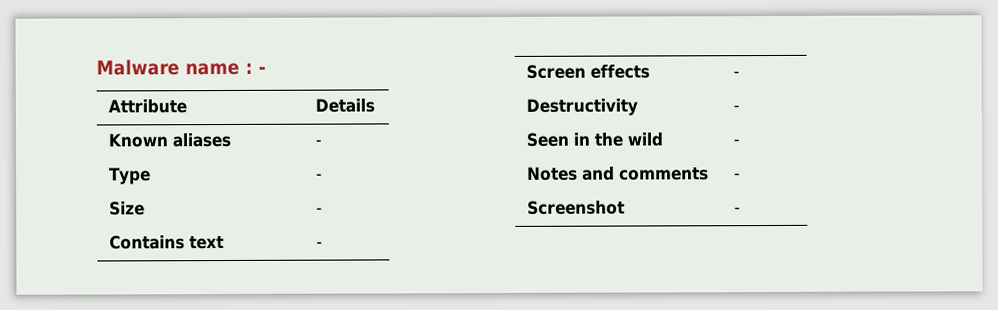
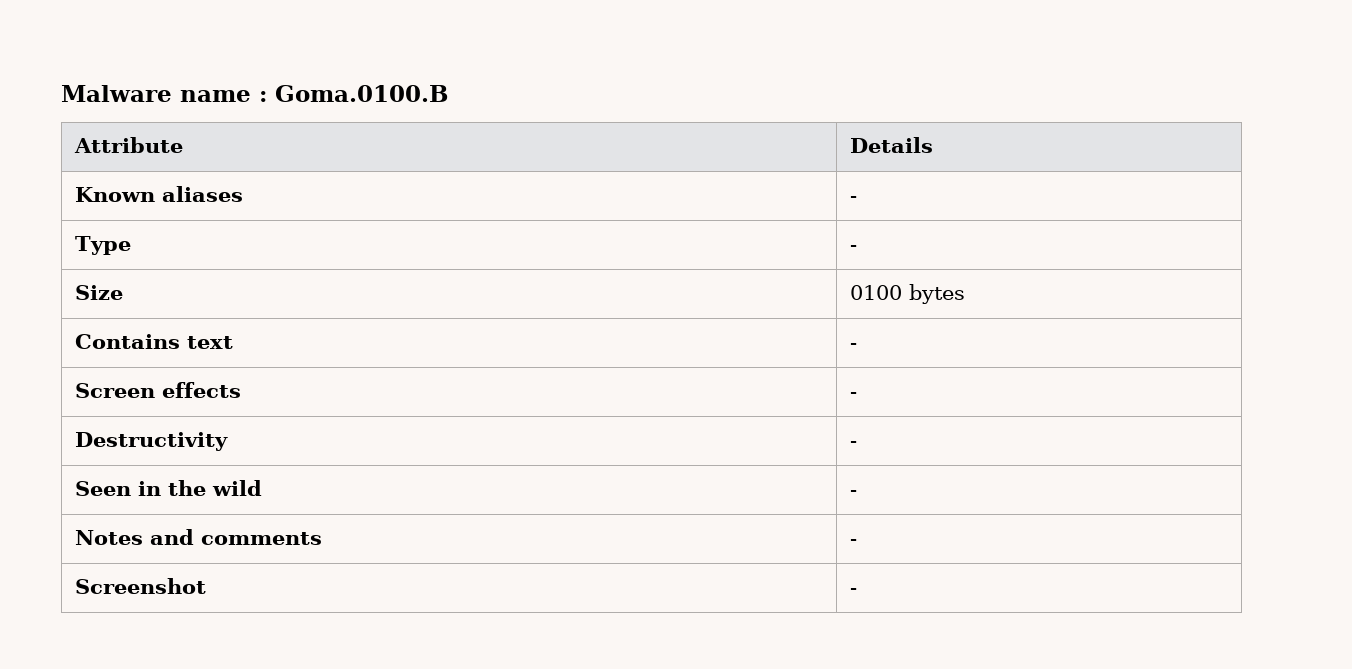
- Malware name : -
+ Malware name : Goma.0100.B
- Size | -
+ Size | 0100 bytes

